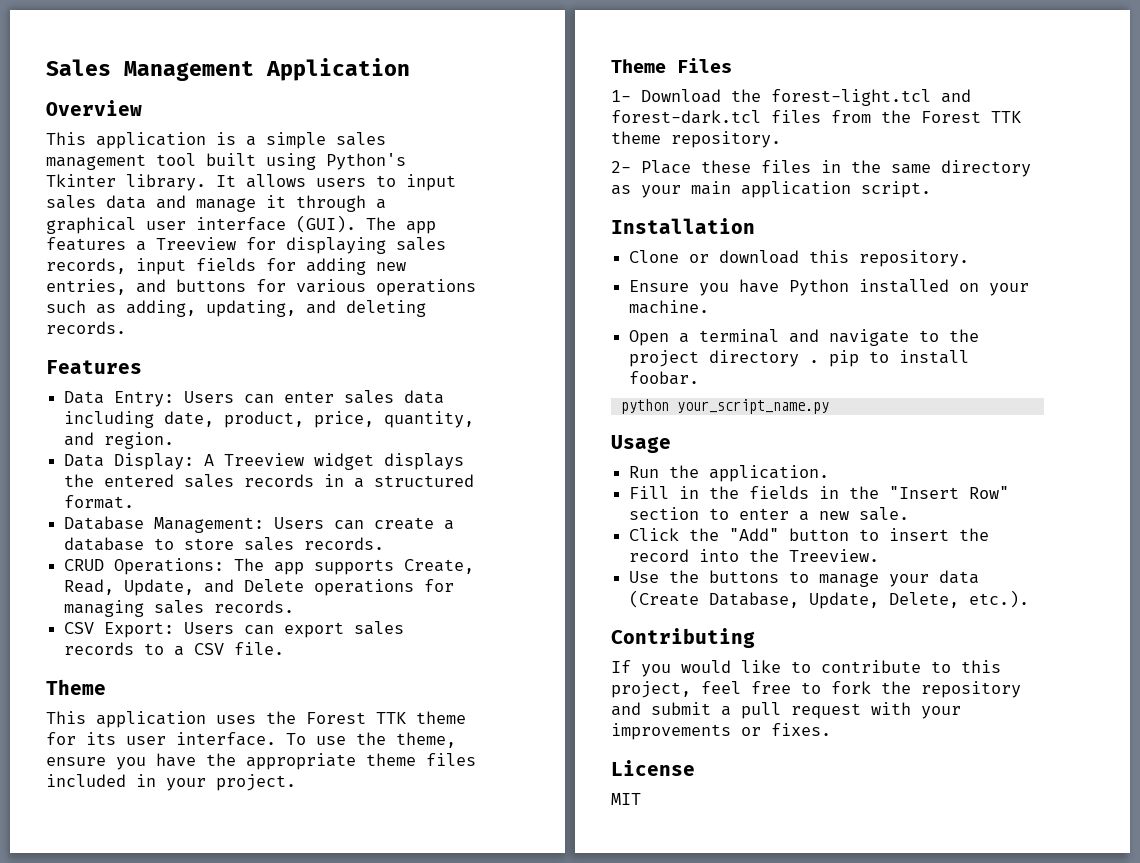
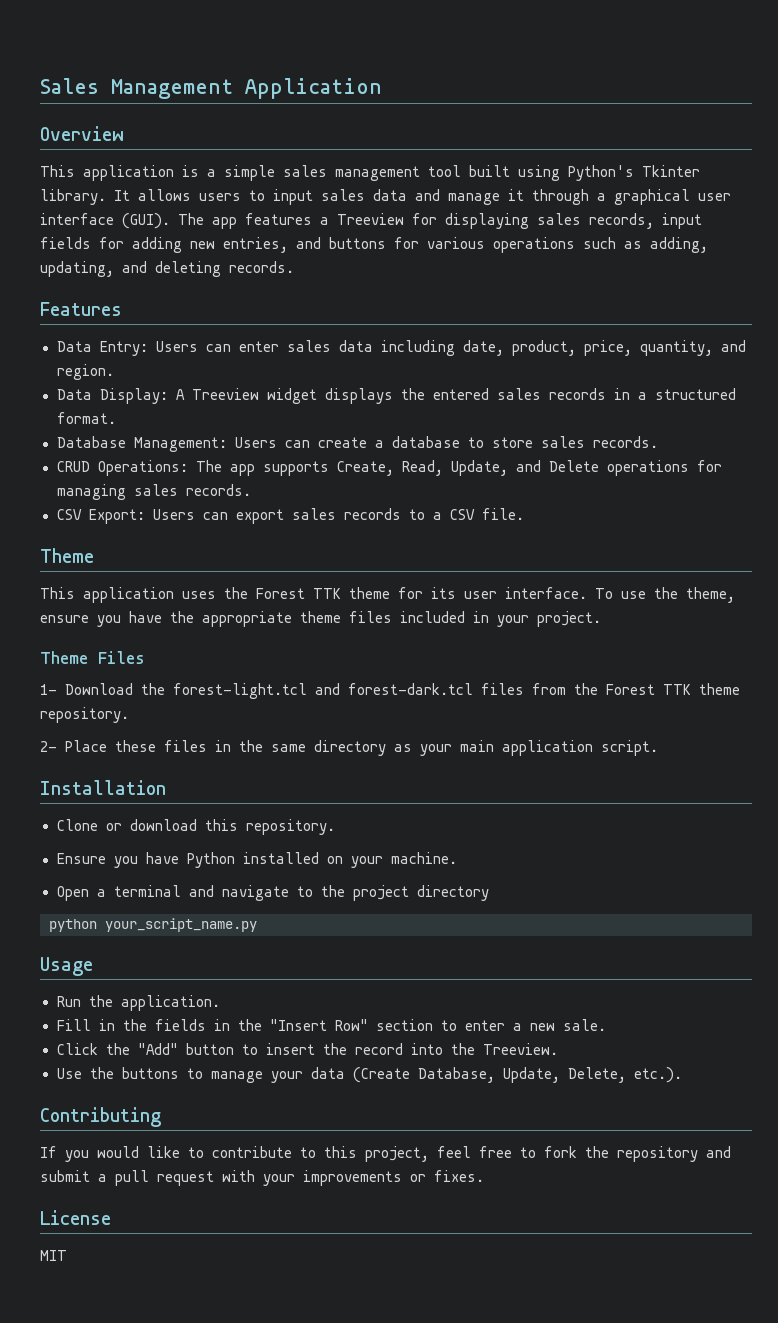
- Open a terminal and navigate to the project directory . pip to install foobar.
+ Open a terminal and navigate to the project directory

